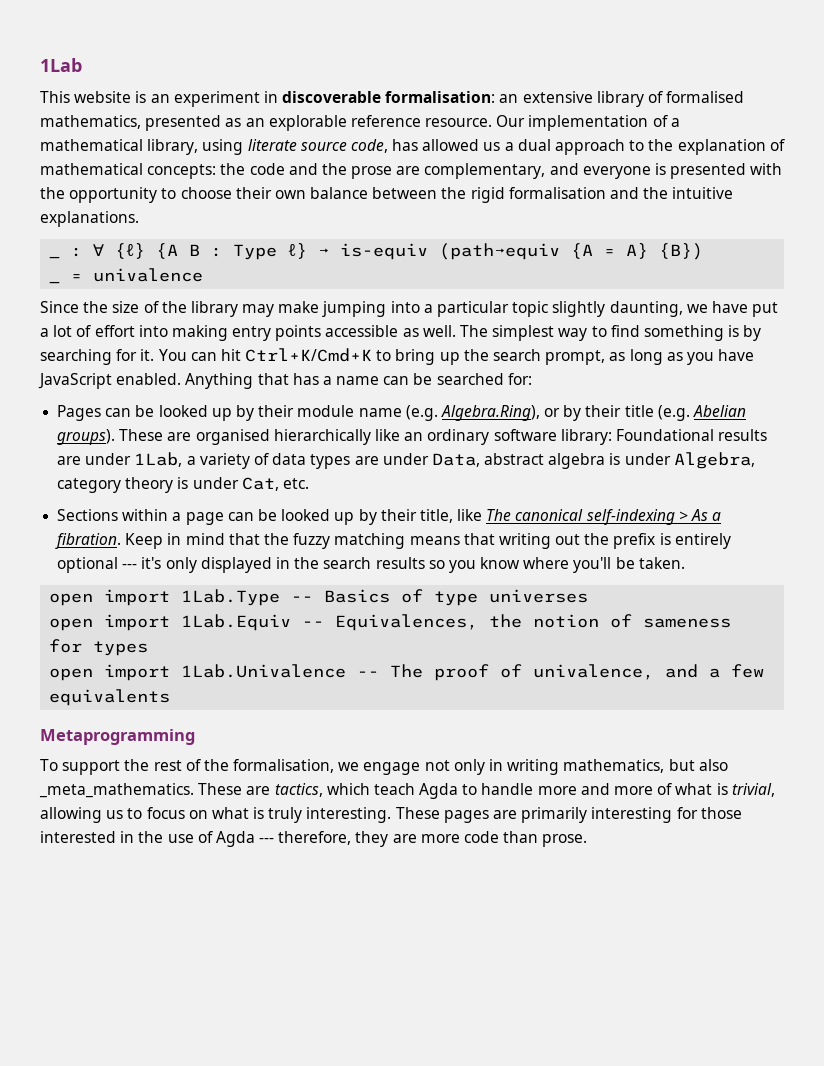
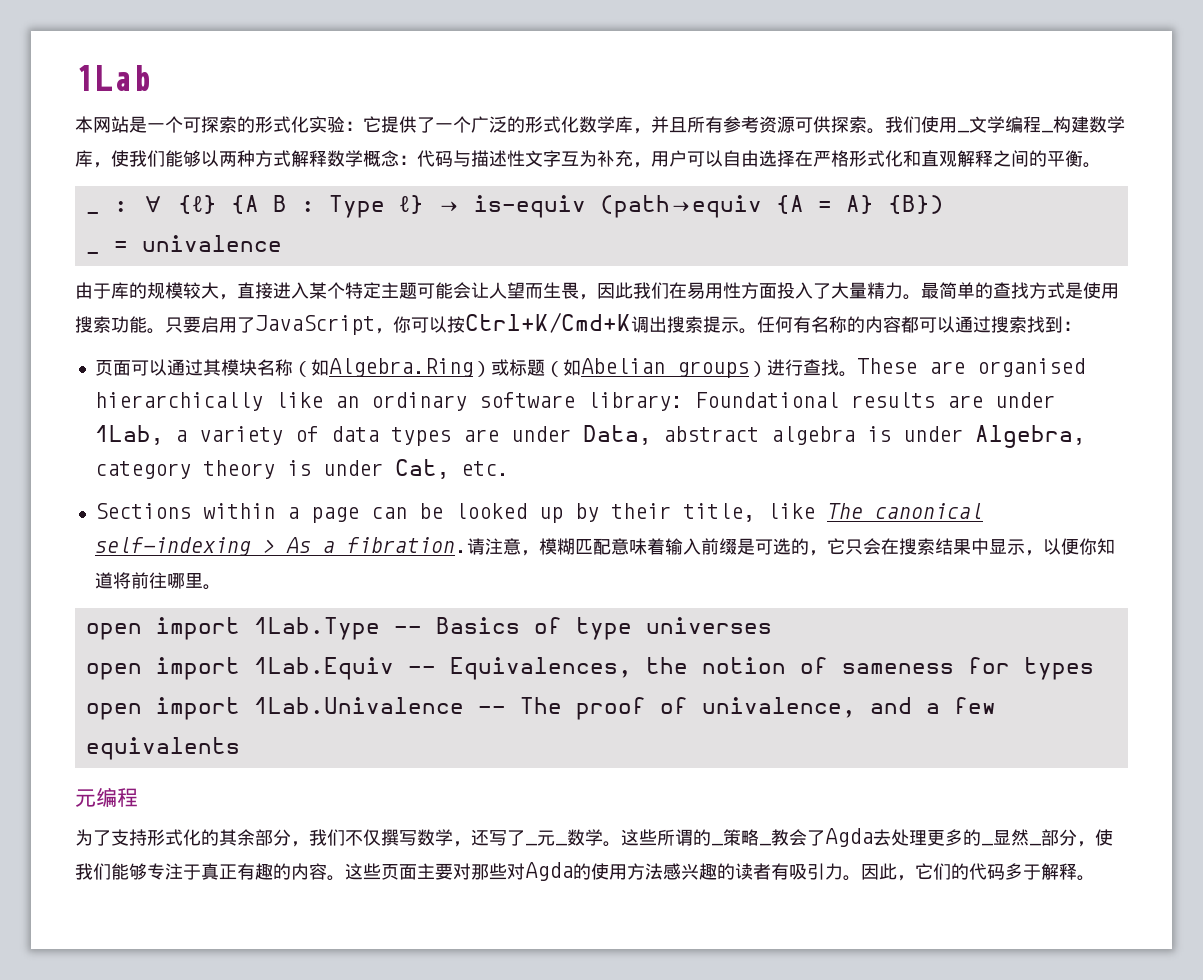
- This website is an experiment in discoverable formalisation: an extensive library of formalised mathematics, presented as an explorable reference resource. Our implementation of a mathematical library, using literate source code, has allowed us a dual approach to the explanation of mathematical concepts: the code and the prose are complementary, and everyone is presented with the opportunity to choose their own balance between the rigid formalisation and the intuitive explanations.
+ 本网站是一个可探索的形式化实验：它提供了一个广泛的形式化数学库，并且所有参考资源可供探索。我们使用_文学编程_构建数学库，使我们能够以两种方式解释数学概念：代码与描述性文字互为补充，用户可以自由选择在严格形式化和直观解释之间的平衡。
- Since the size of the library may make jumping into a particular topic slightly daunting, we have put a lot of effort into making entry points accessible as well. The simplest way to find something is by searching for it. You can hit Ctrl+K/Cmd+K to bring up the search prompt, as long as you have JavaScript enabled. Anything that has a name can be searched for:
- Pages can be looked up by their module name (e.g. Algebra.Ring), or by their title (e.g. Abelian groups).
+ 由于库的规模较大，直接进入某个特定主题可能会让人望而生畏，因此我们在易用性方面投入了大量精力。最简单的查找方式是使用搜索功能。只要启用了JavaScript，你可以按Ctrl+K/Cmd+K调出搜索提示。任何有名称的内容都可以通过搜索找到：
+ 页面可以通过其模块名称（如Algebra.Ring）或标题（如Abelian groups）进行查找。
- Keep in mind that the fuzzy matching means that writing out the prefix is entirely optional --- it's only displayed in the search results so you know where you'll be taken.
+ 请注意，模糊匹配意味着输入前缀是可选的，它只会在搜索结果中显示，以便你知道将前往哪里。
- Metaprogramming
- To support the rest of the formalisation, we engage not only in writing mathematics, but also _meta_mathematics. These are tactics, which teach Agda to handle more and more of what is trivial, allowing us to focus on what is truly interesting. These pages are primarily interesting for those interested in the use of Agda --- therefore, they are more code than prose.
+ 元编程
+ 为了支持形式化的其余部分，我们不仅撰写数学，还写了_元_数学。这些所谓的_策略_教会了Agda去处理更多的_显然_部分，使我们能够专注于真正有趣的内容。这些页面主要对那些对Agda的使用方法感兴趣的读者有吸引力。因此，它们的代码多于解释。

